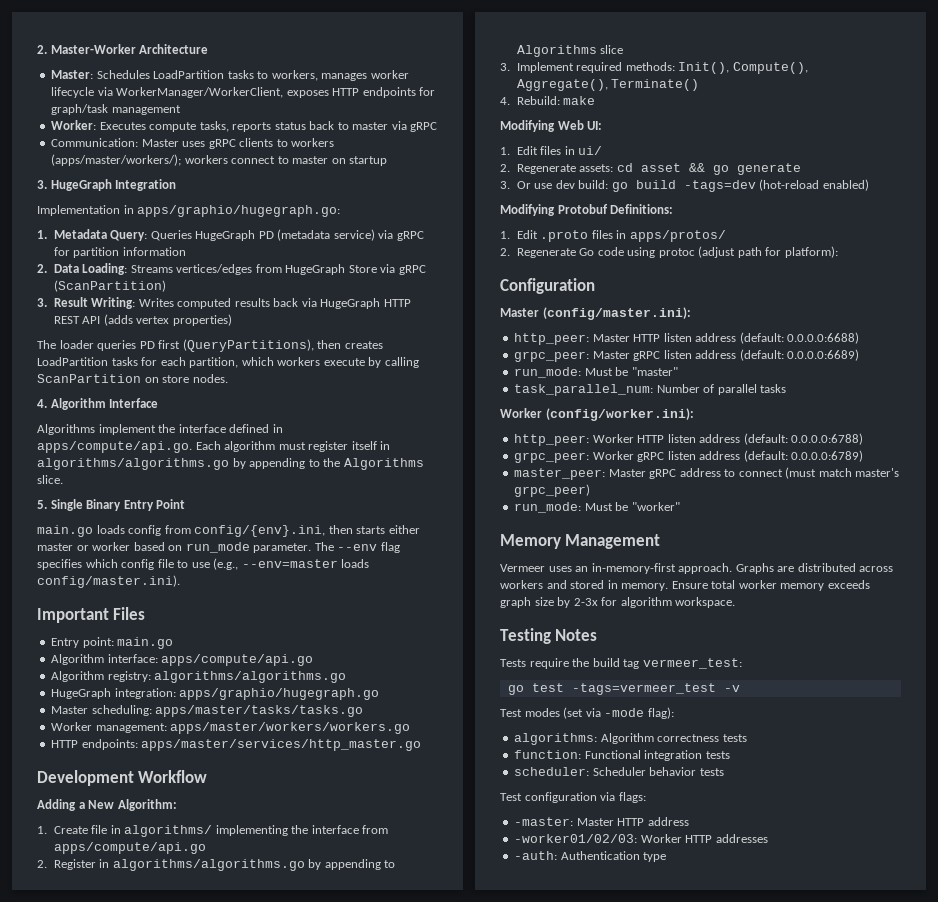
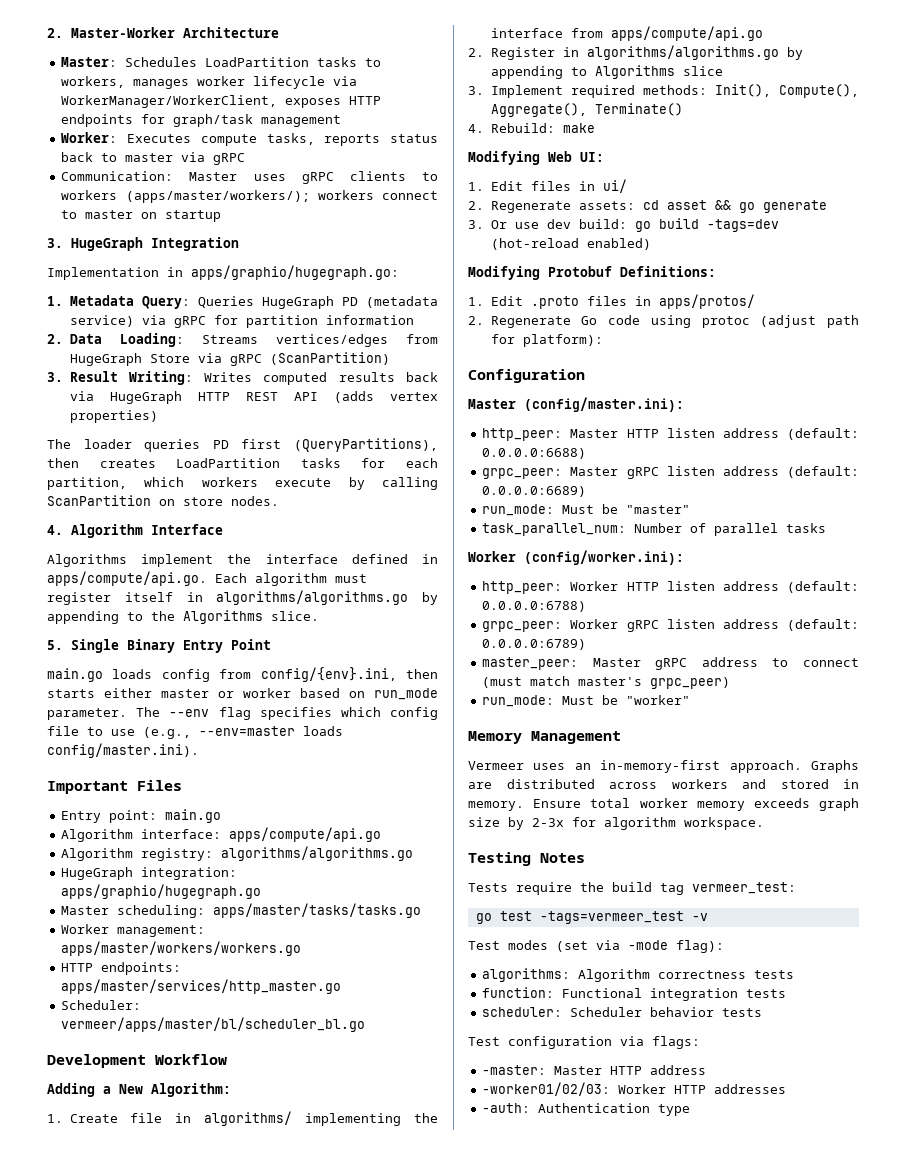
+ Scheduler: vermeer/apps/master/bl/scheduler_bl.go

